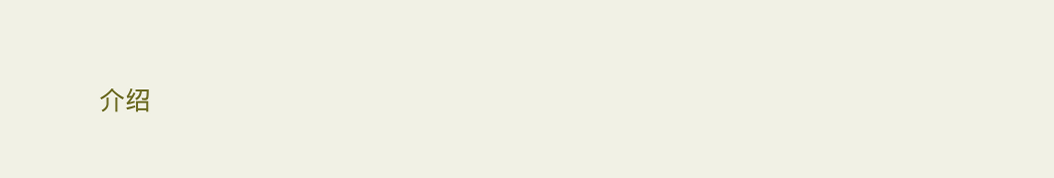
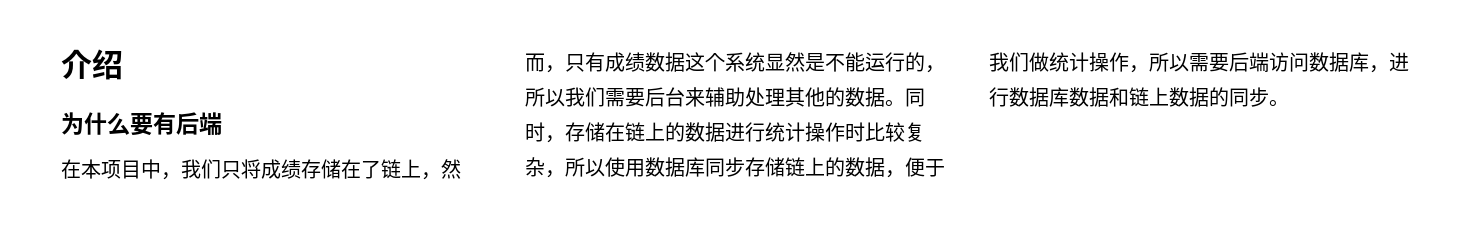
+ 为什么要有后端
+ 在本项目中，我们只将成绩存储在了链上，然而，只有成绩数据这个系统显然是不能运行的，所以我们需要后台来辅助处理其他的数据。同时，存储在链上的数据进行统计操作时比较复杂，所以使用数据库同步存储链上的数据，便于我们做统计操作，所以需要后端访问数据库，进行数据库数据和链上数据的同步。

